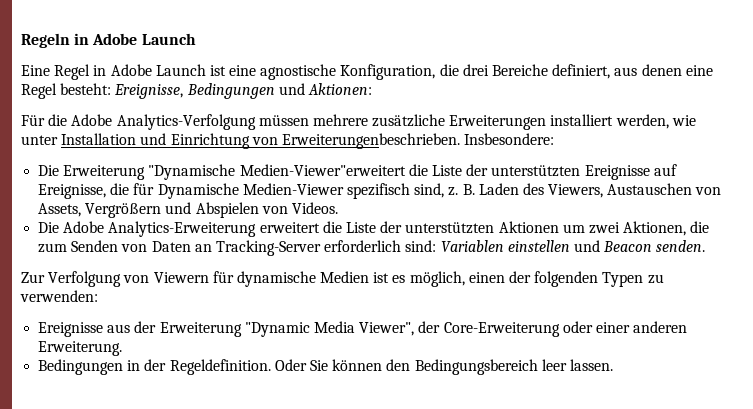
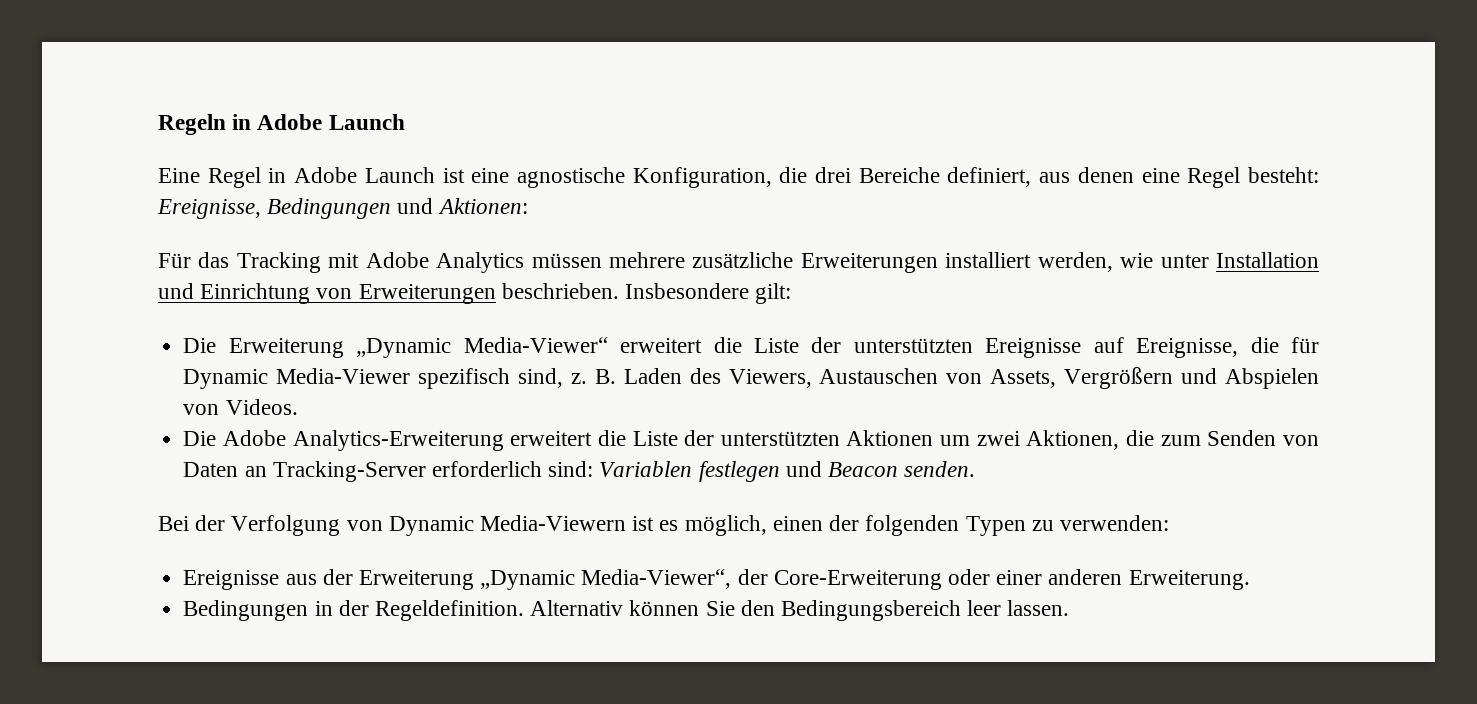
- Für die Adobe Analytics-Verfolgung müssen mehrere zusätzliche Erweiterungen installiert werden, wie unter Installation und Einrichtung von Erweiterungenbeschrieben. Insbesondere:
+ Für das Tracking mit Adobe Analytics müssen mehrere zusätzliche Erweiterungen installiert werden, wie unter Installation und Einrichtung von Erweiterungen beschrieben. Insbesondere gilt:
- Die Erweiterung "Dynamische Medien-Viewer"erweitert die Liste der unterstützten Ereignisse auf Ereignisse, die für Dynamische Medien-Viewer spezifisch sind, z.
+ Die Erweiterung „Dynamic Media-Viewer“ erweitert die Liste der unterstützten Ereignisse auf Ereignisse, die für Dynamic Media-Viewer spezifisch sind, z.
- Die Adobe Analytics-Erweiterung erweitert die Liste der unterstützten Aktionen um zwei Aktionen, die zum Senden von Daten an Tracking-Server erforderlich sind: Variablen einstellen und Beacon senden.
+ Die Adobe Analytics-Erweiterung erweitert die Liste der unterstützten Aktionen um zwei Aktionen, die zum Senden von Daten an Tracking-Server erforderlich sind: Variablen festlegen und Beacon senden.
- Zur Verfolgung von Viewern für dynamische Medien ist es möglich, einen der folgenden Typen zu verwenden:
+ Bei der Verfolgung von Dynamic Media-Viewern ist es möglich, einen der folgenden Typen zu verwenden:
- Ereignisse aus der Erweiterung "Dynamic Media Viewer", der Core-Erweiterung oder einer anderen Erweiterung.
+ Ereignisse aus der Erweiterung „Dynamic Media-Viewer“, der Core-Erweiterung oder einer anderen Erweiterung.
- Oder Sie können den Bedingungsbereich leer lassen.
+ Alternativ können Sie den Bedingungsbereich leer lassen.

